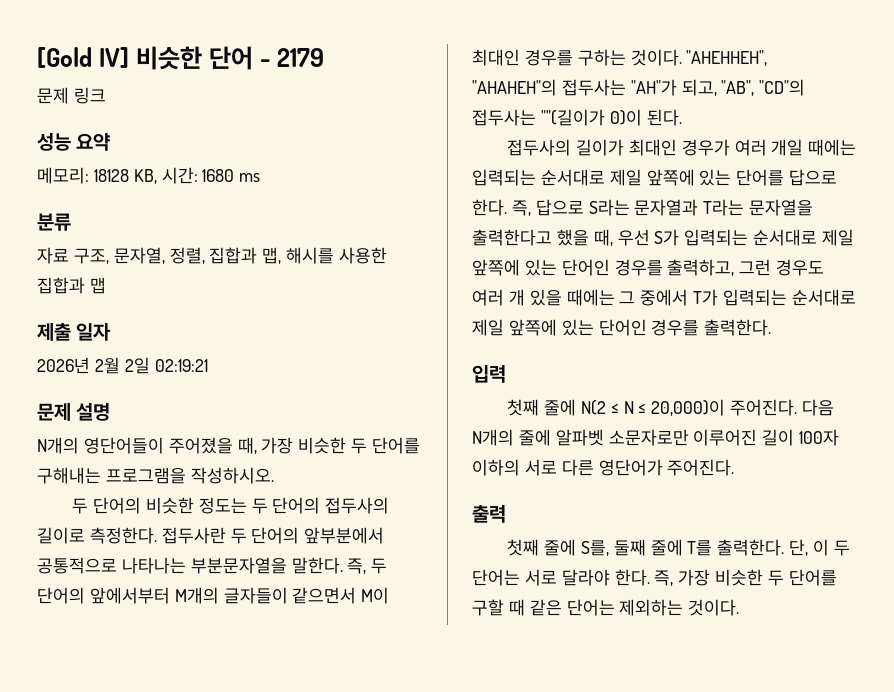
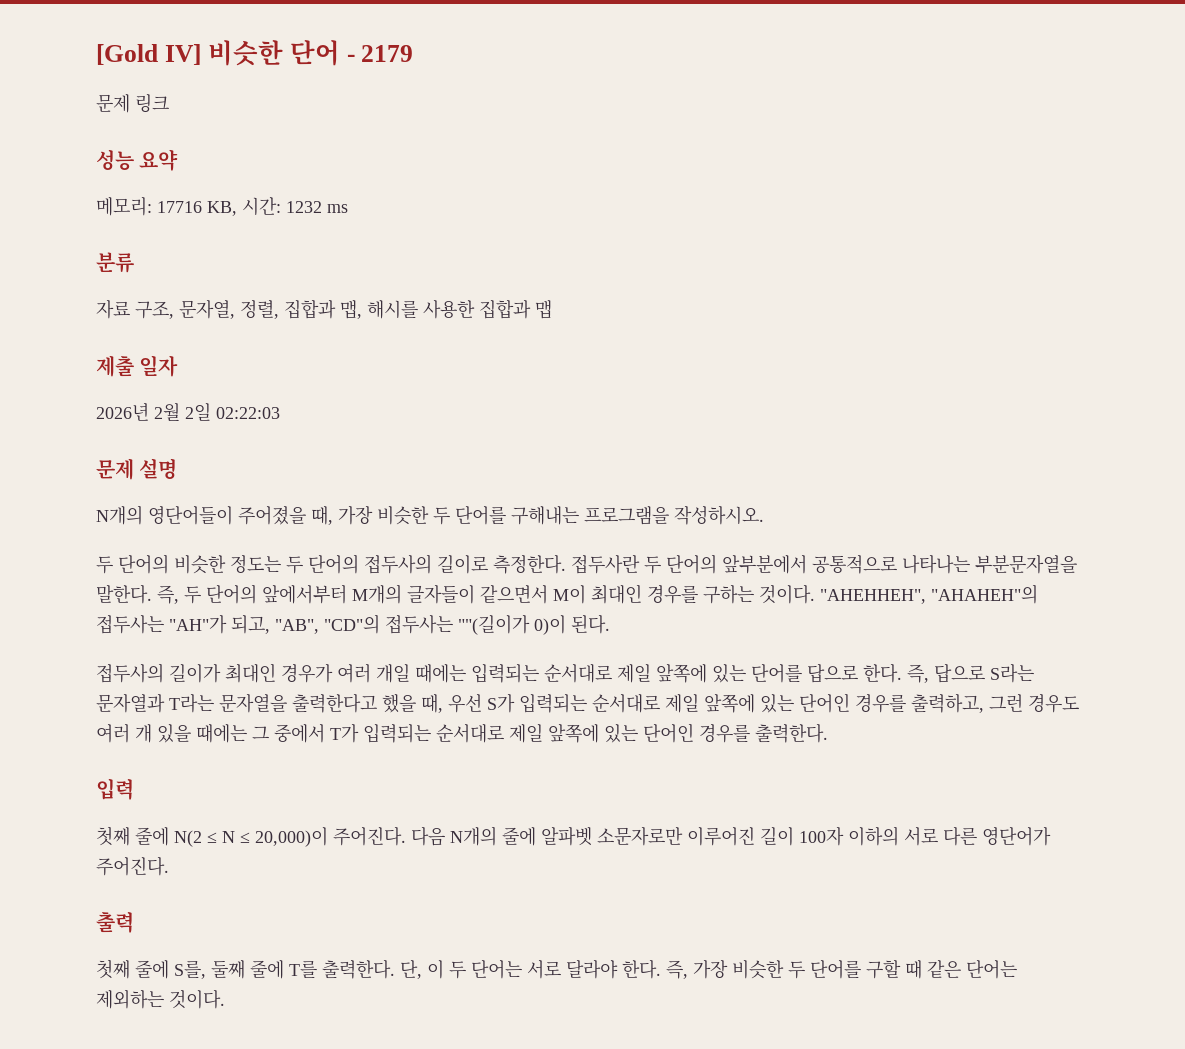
- 메모리: 18128 KB, 시간: 1680 ms
+ 메모리: 17716 KB, 시간: 1232 ms
- 2026년 2월 2일 02:19:21
+ 2026년 2월 2일 02:22:03

